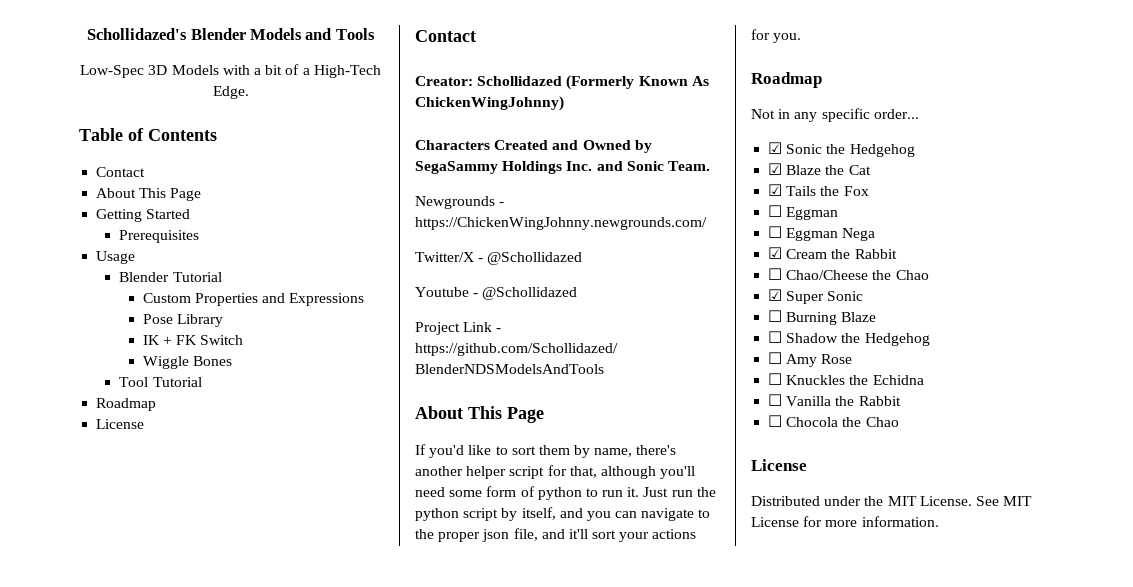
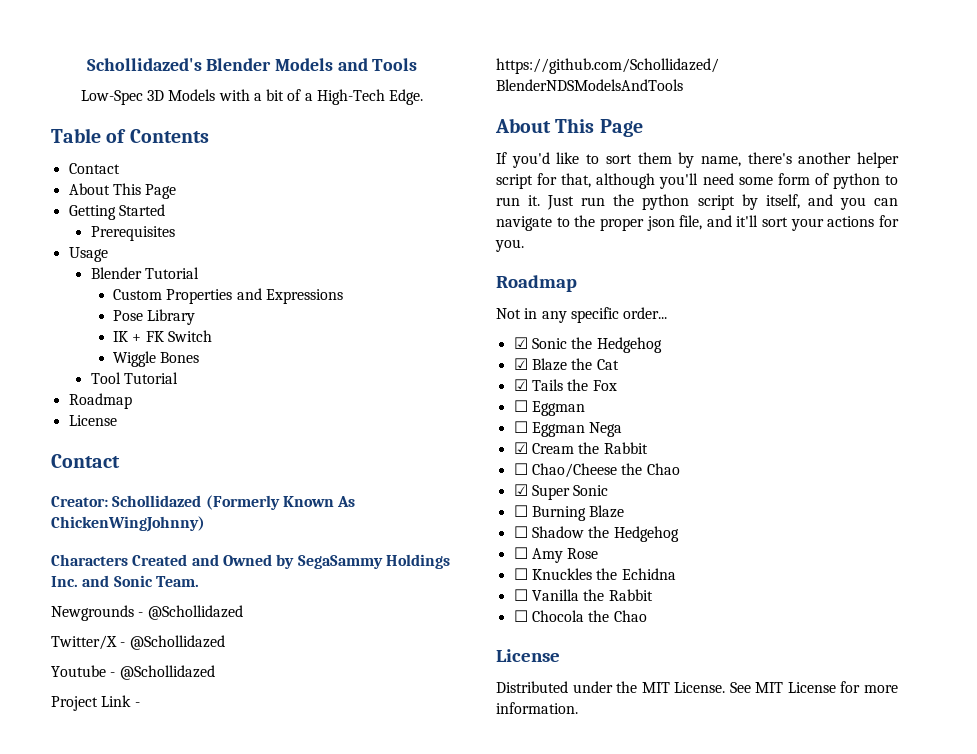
- Newgrounds - https://ChickenWingJohnny.newgrounds.com/
+ Newgrounds - @Schollidazed

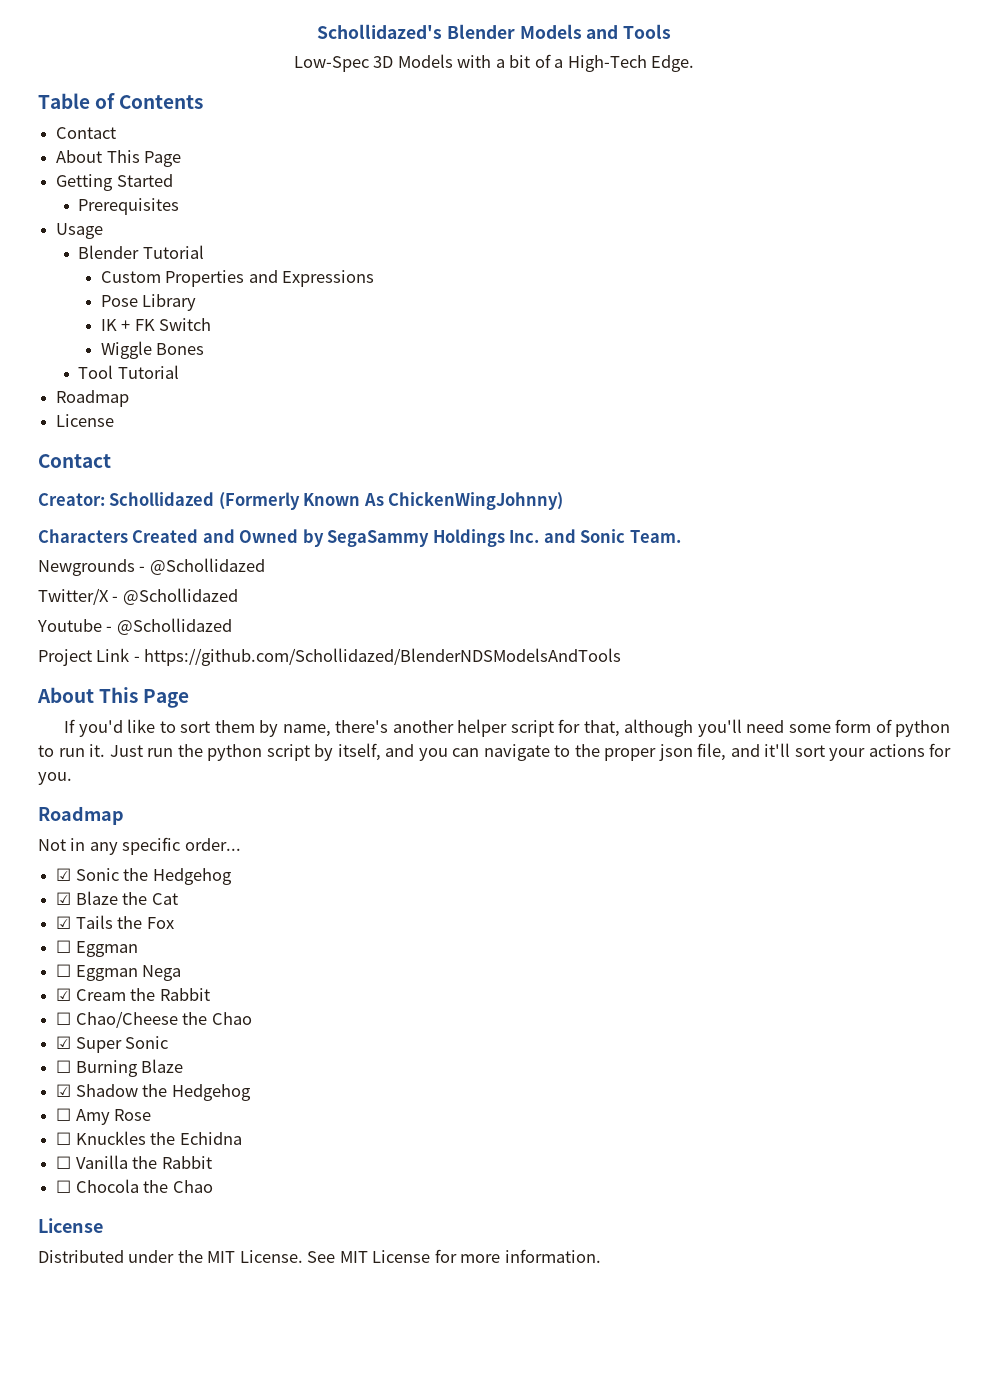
- ☐ Shadow the Hedgehog
+ ☑ Shadow the Hedgehog

